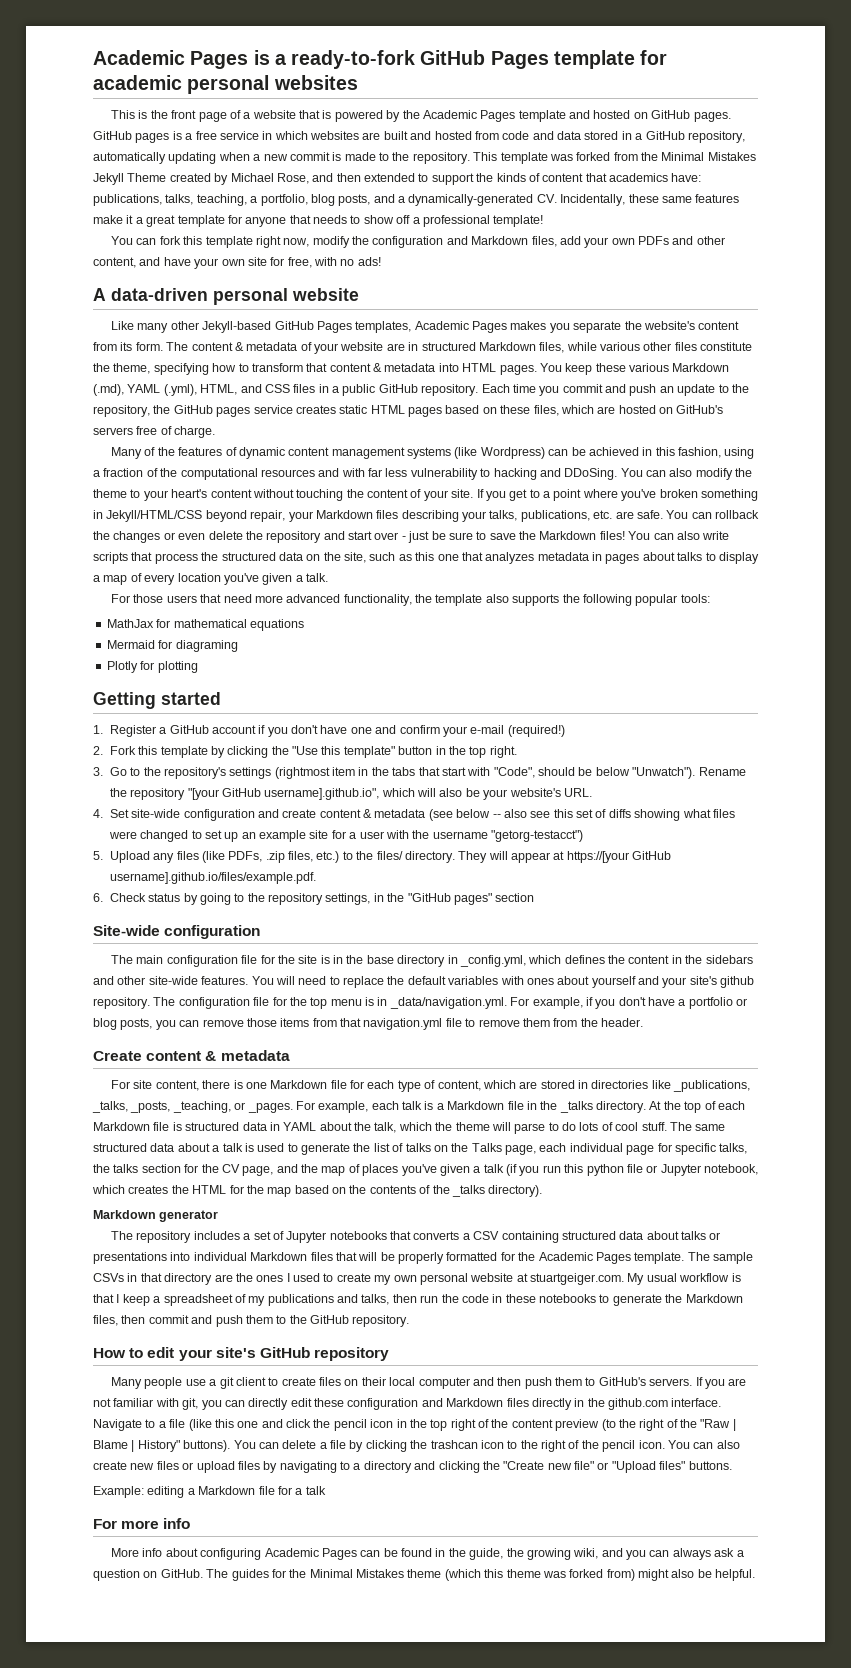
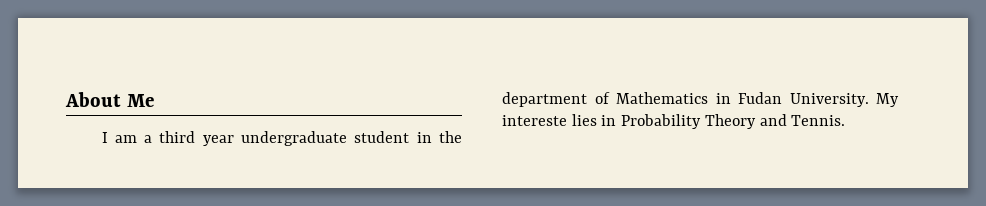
- Academic Pages is a ready-to-fork GitHub Pages template for academic personal websites
- This is the front page of a website that is powered by the Academic Pages template and hosted on GitHub pages. GitHub pages is a free service in which websites are built and hosted from code and data stored in a GitHub repository, automatically updating when a new commit is made to the repository. This template was forked from the Minimal Mistakes Jekyll Theme created by Michael Rose, and then extended to support the kinds of content that academics have: publications, talks, teaching, a portfolio, blog posts, and a dynamically-generated CV. Incidentally, these same features make it a great template for anyone that needs to show off a professional template!
- You can fork this template right now, modify the configuration and Markdown files, add your own PDFs and other content, and have your own site for free, with no ads!
- A data-driven personal website
- Like many other Jekyll-based GitHub Pages templates, Academic Pages makes you separate the website's content from its form. The content & metadata of your website are in structured Markdown files, while various other files constitute the theme, specifying how to transform that content & metadata into HTML pages. You keep these various Markdown (.md), YAML (.yml), HTML, and CSS files in a public GitHub repository. Each time you commit and push an update to the repository, the GitHub pages service creates static HTML pages based on these files, which are hosted on GitHub's servers free of charge.
- Many of the features of dynamic content management systems (like Wordpress) can be achieved in this fashion, using a fraction of the computational resources and with far less vulnerability to hacking and DDoSing. You can also modify the theme to your heart's content without touching the content of your site. If you get to a point where you've broken something in Jekyll/HTML/CSS beyond repair, your Markdown files describing your talks, publications, etc. are safe. You can rollback the changes or even delete the repository and start over - just be sure to save the Markdown files! You can also write scripts that process the structured data on the site, such as this one that analyzes metadata in pages about talks to display a map of every location you've given a talk.
- For those users that need more advanced functionality, the template also supports the following popular tools:
- MathJax for mathematical equations
- Mermaid for diagraming
- Plotly for plotting
- Getting started
- 1. Register a GitHub account if you don't have one and confirm your e-mail (required!)
- 2. Fork this template by clicking the "Use this template" button in the top right.
- 3. Go to the repository's settings (rightmost item in the tabs that start with "Code", should be below "Unwatch"). Rename the repository "[your GitHub username].github.io", which will also be your website's URL.
- 4. Set site-wide configuration and create content & metadata (see below -- also see this set of diffs showing what files were changed to set up an example site for a user with the username "getorg-testacct")
- 5. Upload any files (like PDFs, .zip files, etc.) to the files/ directory. They will appear at https://[your GitHub username].github.io/files/example.pdf.
- 6. Check status by going to the repository settings, in the "GitHub pages" section
- Site-wide configuration
- The main configuration file for the site is in the base directory in _config.yml, which defines the content in the sidebars and other site-wide features. You will need to replace the default variables with ones about yourself and your site's github repository. The configuration file for the top menu is in _data/navigation.yml. For example, if you don't have a portfolio or blog posts, you can remove those items from that navigation.yml file to remove them from the header.
- Create content & metadata
- For site content, there is one Markdown file for each type of content, which are stored in directories like _publications, _talks, _posts, _teaching, or _pages. For example, each talk is a Markdown file in the _talks directory. At the top of each Markdown file is structured data in YAML about the talk, which the theme will parse to do lots of cool stuff. The same structured data about a talk is used to generate the list of talks on the Talks page, each individual page for specific talks, the talks section for the CV page, and the map of places you've given a talk (if you run this python file or Jupyter notebook, which creates the HTML for the map based on the contents of the _talks directory).
- Markdown generator
- The repository includes a set of Jupyter notebooks that converts a CSV containing structured data about talks or presentations into individual Markdown files that will be properly formatted for the Academic Pages template. The sample CSVs in that directory are the ones I used to create my own personal website at stuartgeiger.com. My usual workflow is that I keep a spreadsheet of my publications and talks, then run the code in these notebooks to generate the Markdown files, then commit and push them to the GitHub repository.
- How to edit your site's GitHub repository
- Many people use a git client to create files on their local computer and then push them to GitHub's servers. If you are not familiar with git, you can directly edit these configuration and Markdown files directly in the github.com interface. Navigate to a file (like this one and click the pencil icon in the top right of the content preview (to the right of the "Raw | Blame | History" buttons). You can delete a file by clicking the trashcan icon to the right of the pencil icon. You can also create new files or upload files by navigating to a directory and clicking the "Create new file" or "Upload files" buttons.
- Example: editing a Markdown file for a talk
- For more info
- More info about configuring Academic Pages can be found in the guide, the growing wiki, and you can always ask a question on GitHub. The guides for the Minimal Mistakes theme (which this theme was forked from) might also be helpful.
+ About Me
+ I am a third year undergraduate student in the department of Mathematics in Fudan University. My intereste lies in Probability Theory and Tennis.

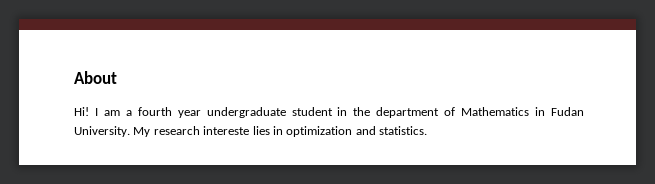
- About Me
- I am a third year undergraduate student in the department of Mathematics in Fudan University.
+ About
+ Hi! I am a fourth year undergraduate student in the department of Mathematics in Fudan University.
- My intereste lies in Probability Theory and Tennis.
+ My research intereste lies in optimization and statistics.

